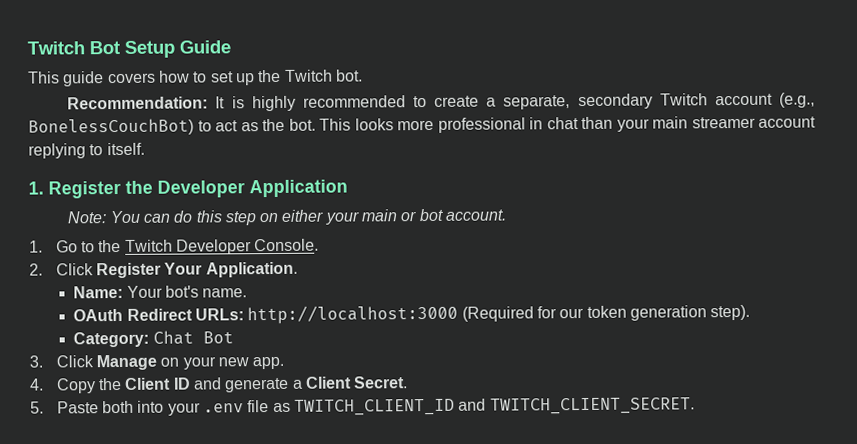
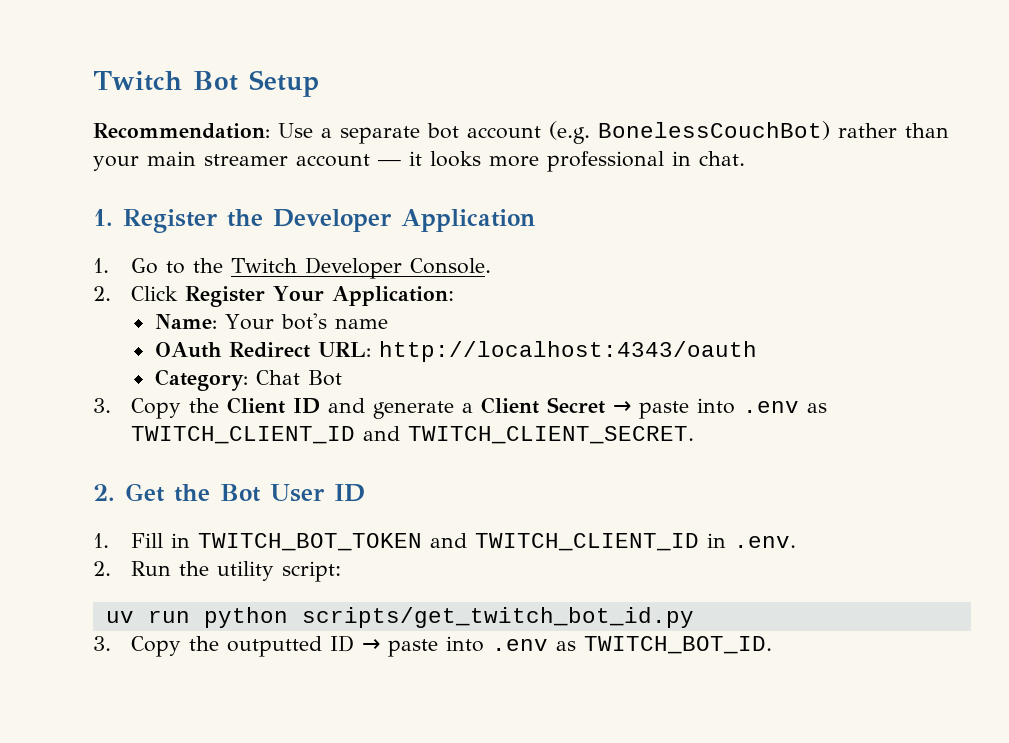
- Twitch Bot Setup Guide
- This guide covers how to set up the Twitch bot.
- Recommendation: It is highly recommended to create a separate, secondary Twitch account (e.g., BonelessCouchBot) to act as the bot. This looks more professional in chat than your main streamer account replying to itself.
+ Twitch Bot Setup
+ Recommendation: Use a separate bot account (e.g. BonelessCouchBot) rather than your main streamer account — it looks more professional in chat.
- Note: You can do this step on either your main or bot account.
- 2. Click Register Your Application.
+ 2. Click Register Your Application:
- Name: Your bot's name.
+ Name: Your bot's name
- OAuth Redirect URLs: http://localhost:3000 (Required for our token generation step).
+ OAuth Redirect URL: http://localhost:4343/oauth
  Category: Chat Bot
- 3. Click Manage on your new app.
- 4. Copy the Client ID and generate a Client Secret.
- 5. Paste both into your .env file as TWITCH_CLIENT_ID and TWITCH_CLIENT_SECRET.
+ 3. Copy the Client ID and generate a Client Secret → paste into .env as TWITCH_CLIENT_ID and TWITCH_CLIENT_SECRET.
+ 2. Get the Bot User ID
+ 1. Fill in TWITCH_BOT_TOKEN and TWITCH_CLIENT_ID in .env.
+ 2. Run the utility script:
+ uv run python scripts/get_twitch_bot_id.py
+ 3. Copy the outputted ID → paste into .env as TWITCH_BOT_ID.

